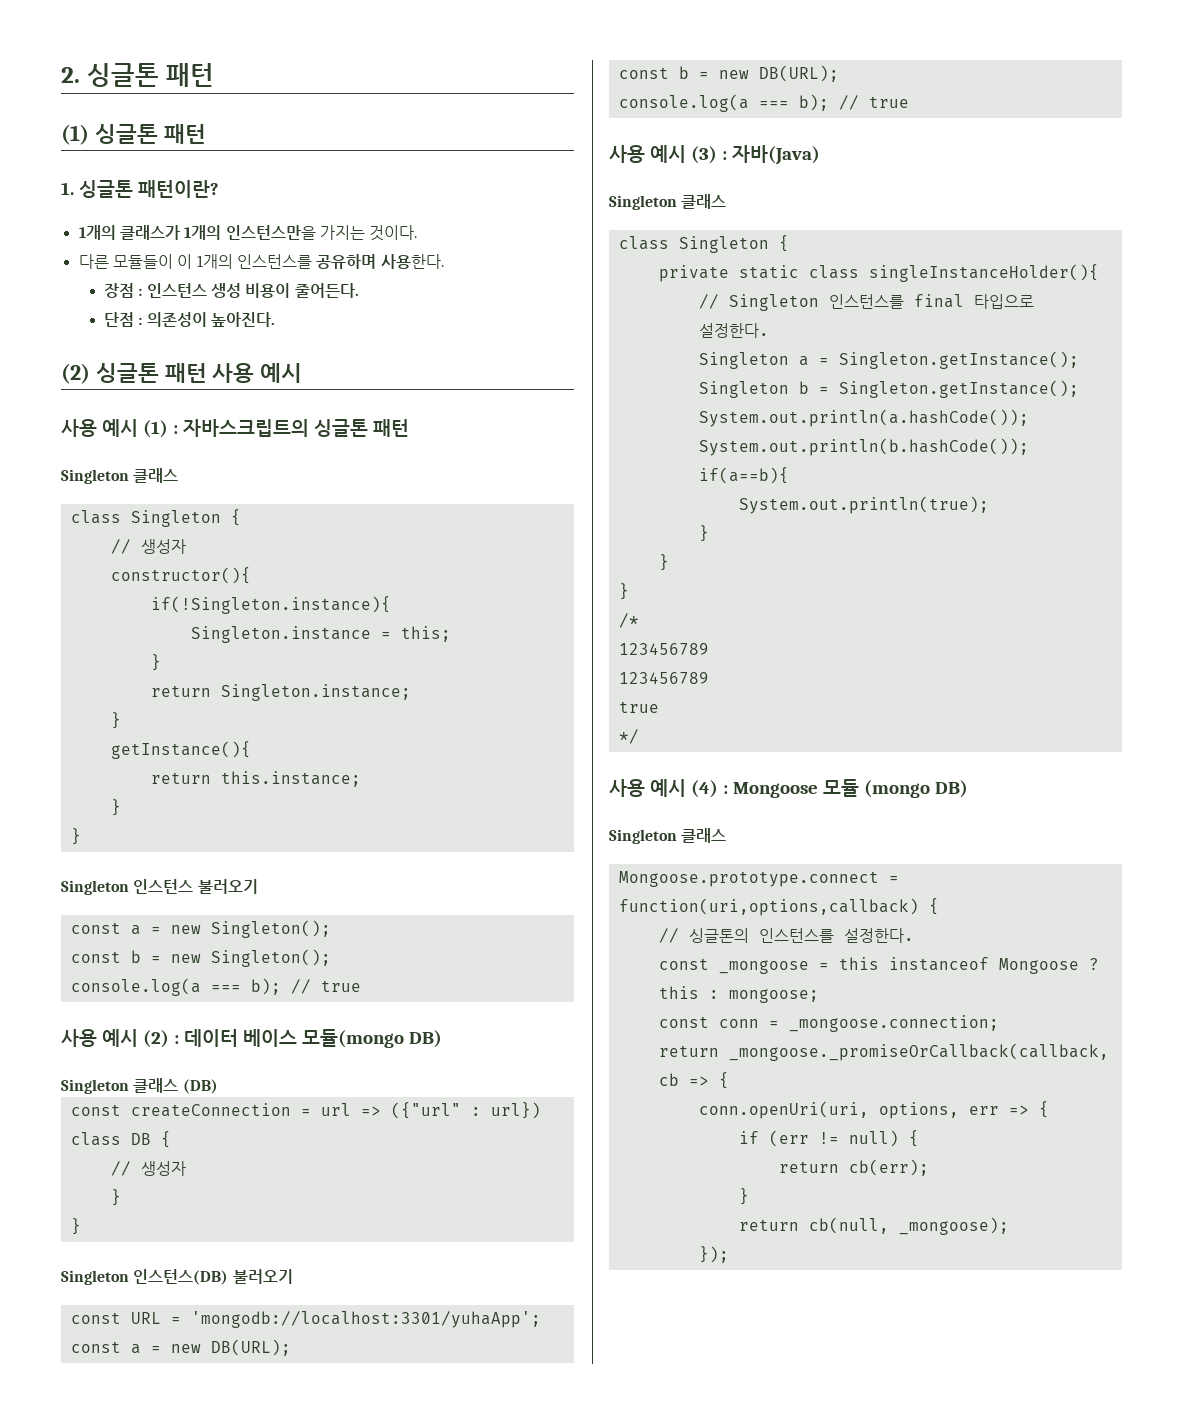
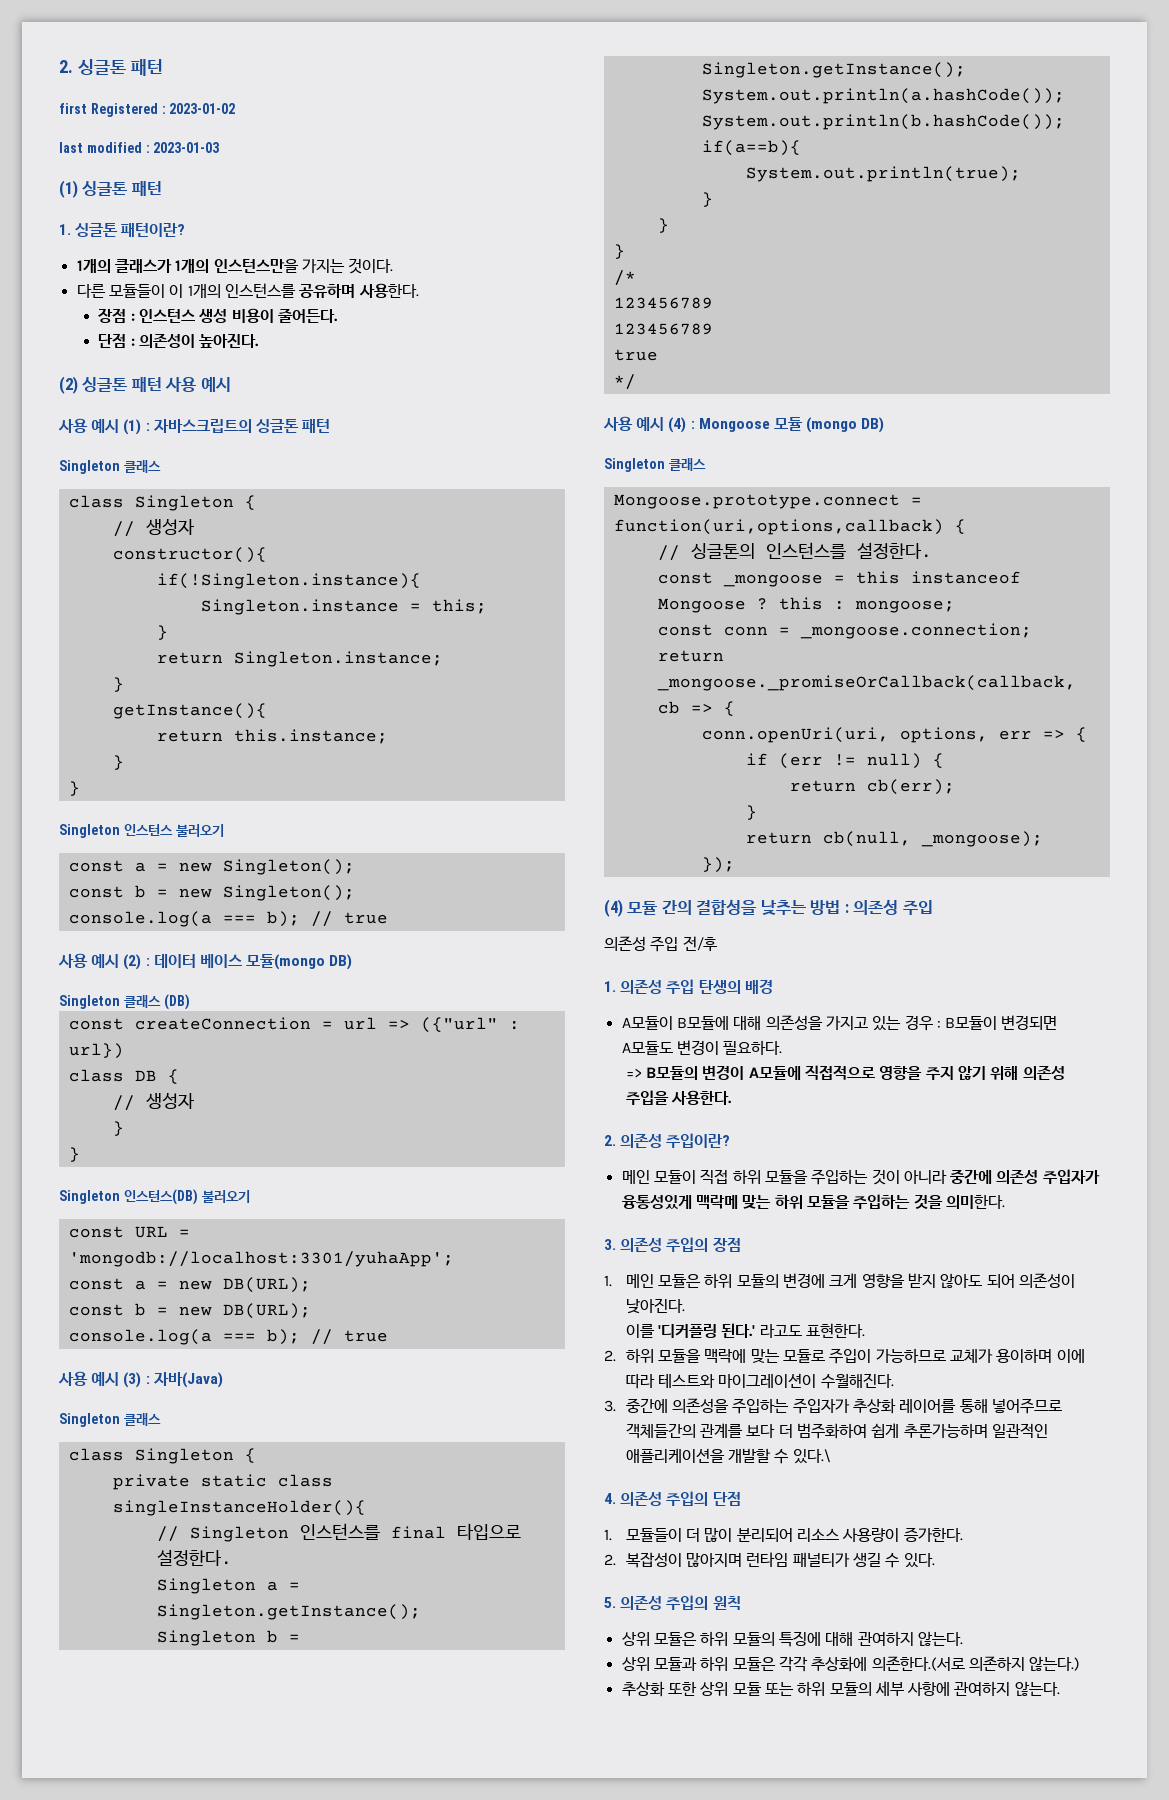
+ first Registered : 2023-01-02
+ last modified : 2023-01-03
+ (4) 모듈 간의 결합성을 낮추는 방법 : 의존성 주입
+ 의존성 주입 전/후
+ 1. 의존성 주입 탄생의 배경
+ A모듈이 B모듈에 대해 의존성을 가지고 있는 경우 : B모듈이 변경되면 A모듈도 변경이 필요하다.
+ => B모듈의 변경이 A모듈에 직접적으로 영향을 주지 않기 위해 의존성 주입을 사용한다.
+ 2. 의존성 주입이란?
+ 메인 모듈이 직접 하위 모듈을 주입하는 것이 아니라 중간에 의존성 주입자가 융통성있게 맥락메 맞는 하위 모듈을 주입하는 것을 의미한다.
+ 3. 의존성 주입의 장점
+ 1. 메인 모듈은 하위 모듈의 변경에 크게 영향을 받지 않아도 되어 의존성이 낮아진다.
+ 이를 '디커플링 된다.' 라고도 표현한다.
+ 2. 하위 모듈을 맥락에 맞는 모듈로 주입이 가능하므로 교체가 용이하며 이에 따라 테스트와 마이그레이션이 수월해진다.
+ 3. 중간에 의존성을 주입하는 주입자가 추상화 레이어를 통해 넣어주므로 객체들간의 관계를 보다 더 범주화하여 쉽게 추론가능하며 일관적인 애플리케이션을 개발할 수 있다.\
+ 4. 의존성 주입의 단점
+ 1. 모듈들이 더 많이 분리되어 리소스 사용량이 증가한다.
+ 2. 복잡성이 많아지며 런타임 패널티가 생길 수 있다.
+ 5. 의존성 주입의 원칙
+ 상위 모듈은 하위 모듈의 특징에 대해 관여하지 않는다.
+ 상위 모듈과 하위 모듈은 각각 추상화에 의존한다.(서로 의존하지 않는다.)
+ 추상화 또한 상위 모듈 또는 하위 모듈의 세부 사항에 관여하지 않는다.

